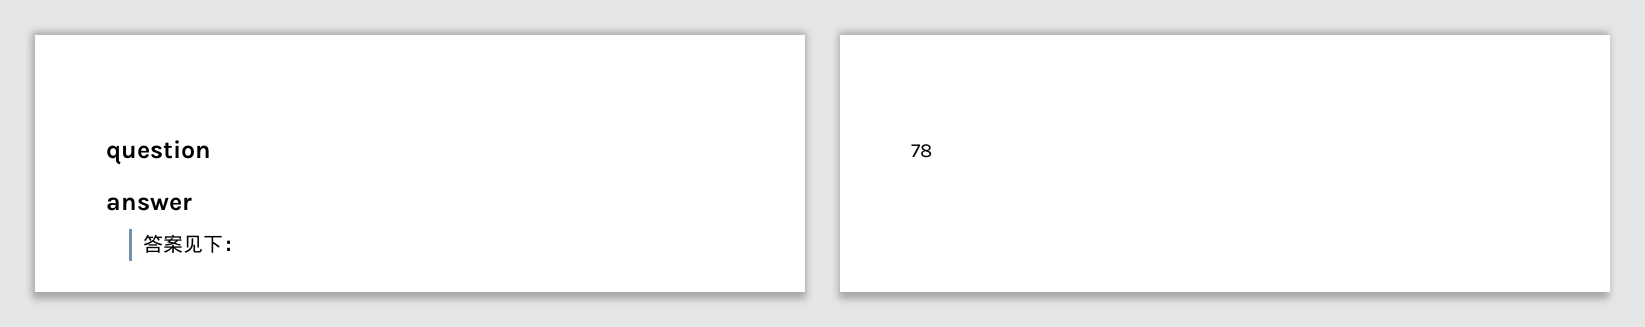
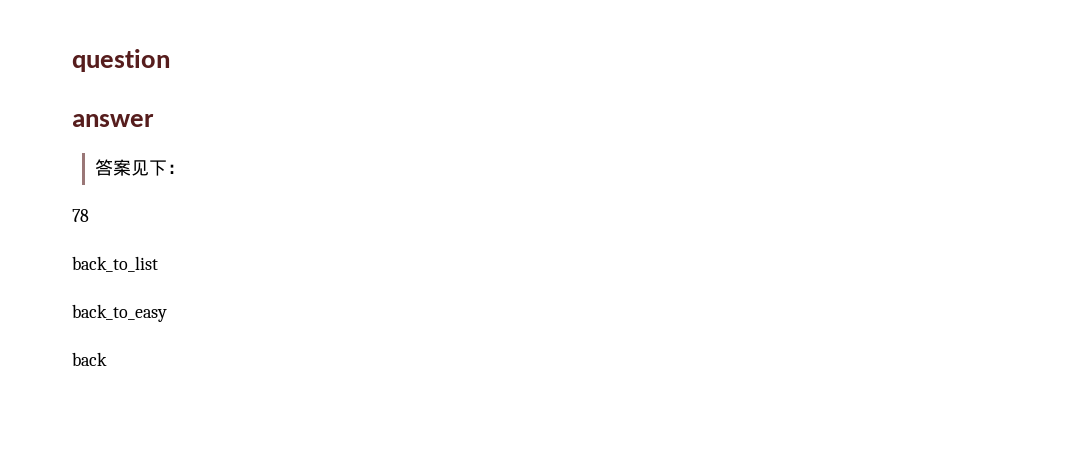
+ back_to_list
+ back_to_easy
+ back

